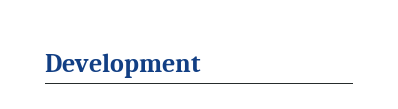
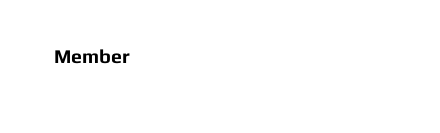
- Development
+ Member

